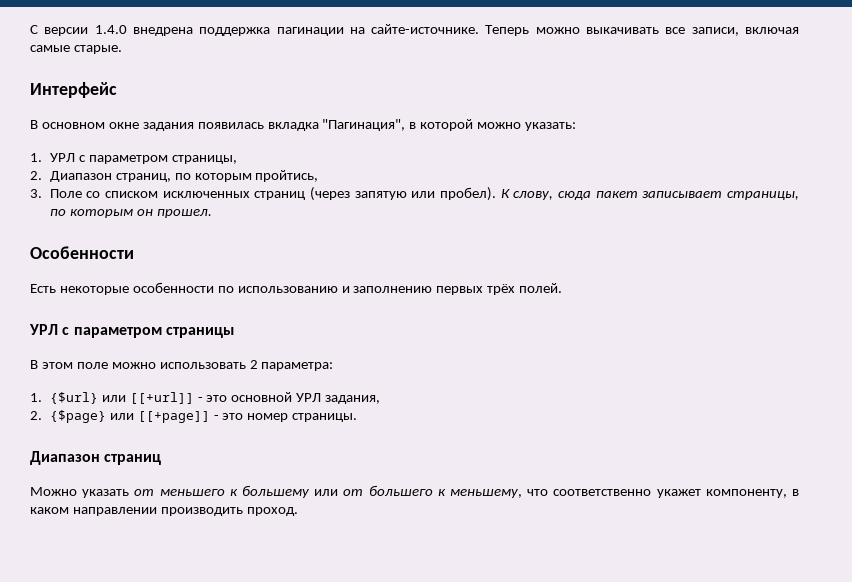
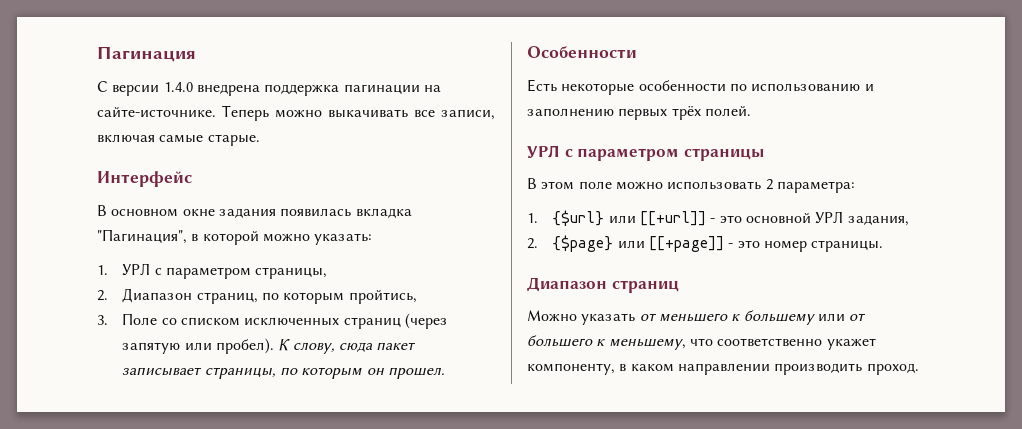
+ Пагинация

